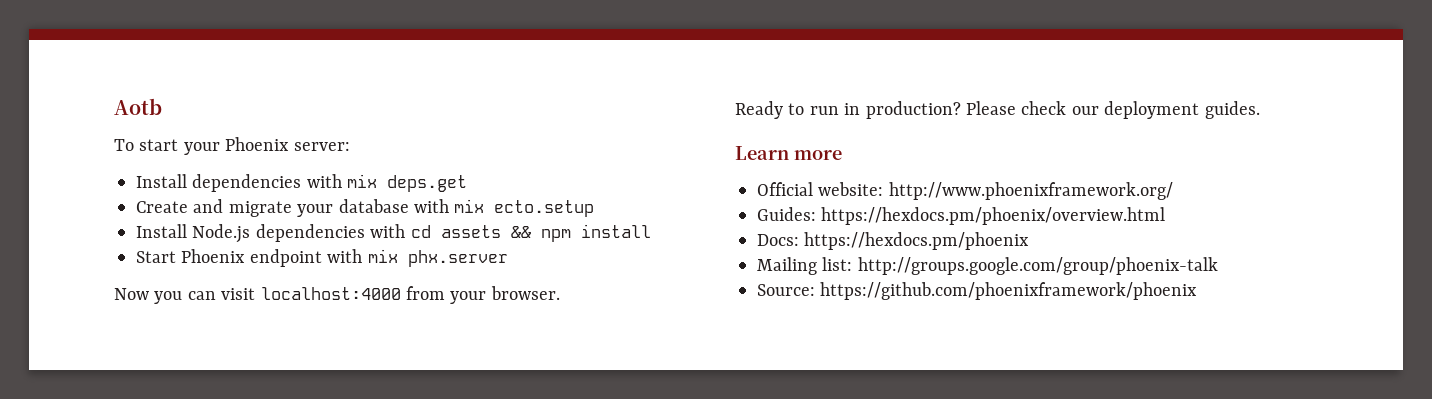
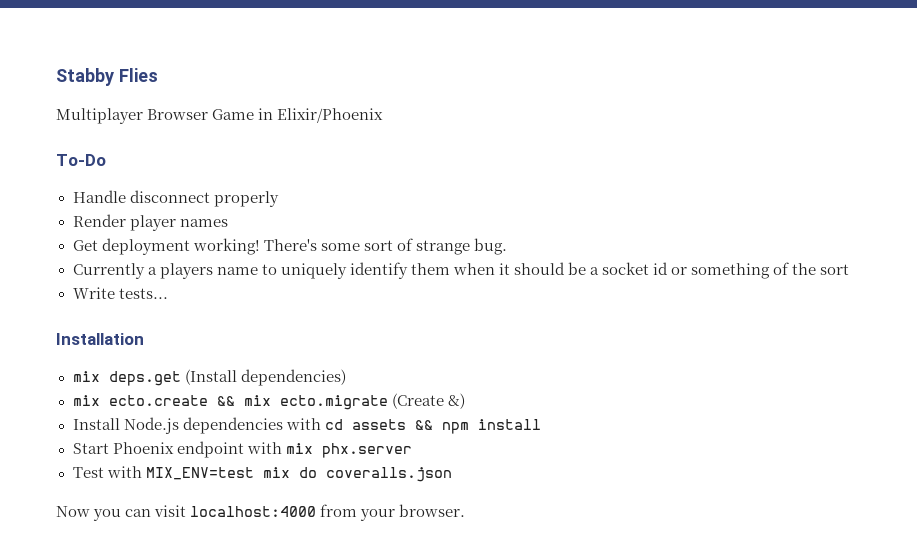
- Aotb
- To start your Phoenix server:
- Install dependencies with mix deps.get
- Create and migrate your database with mix ecto.setup
+ Stabby Flies
+ Multiplayer Browser Game in Elixir/Phoenix
+ To-Do
+ Handle disconnect properly
+ Render player names
+ Get deployment working! There's some sort of strange bug.
+ Currently a players name to uniquely identify them when it should be a socket id or something of the sort
+ Write tests...
+ Installation
+ mix deps.get (Install dependencies)
+ mix ecto.create && mix ecto.migrate (Create &)
+ Test with MIX_ENV=test mix do coveralls.json
- Ready to run in production? Please check our deployment guides.
- Learn more
- Official website: http://www.phoenixframework.org/
- Guides: https://hexdocs.pm/phoenix/overview.html
- Docs: https://hexdocs.pm/phoenix
- Mailing list: http://groups.google.com/group/phoenix-talk
- Source: https://github.com/phoenixframework/phoenix

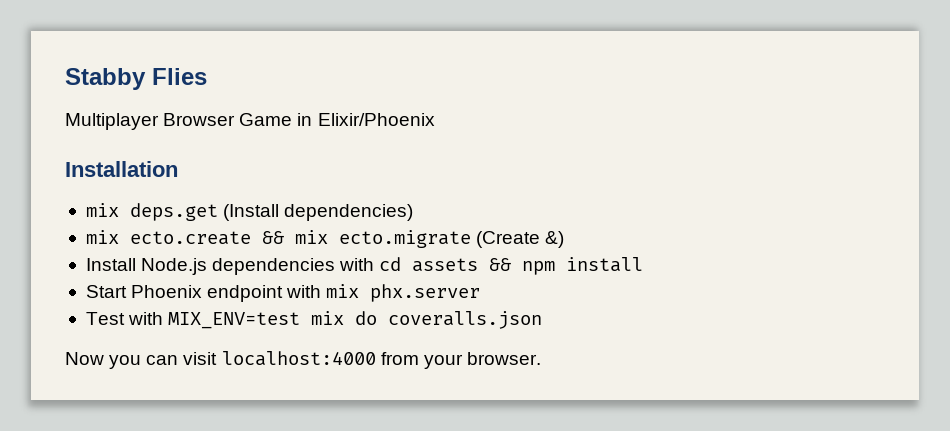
- To-Do
- Handle disconnect properly
- Render player names
- Get deployment working! There's some sort of strange bug.
- Currently a players name to uniquely identify them when it should be a socket id or something of the sort
- Write tests...

